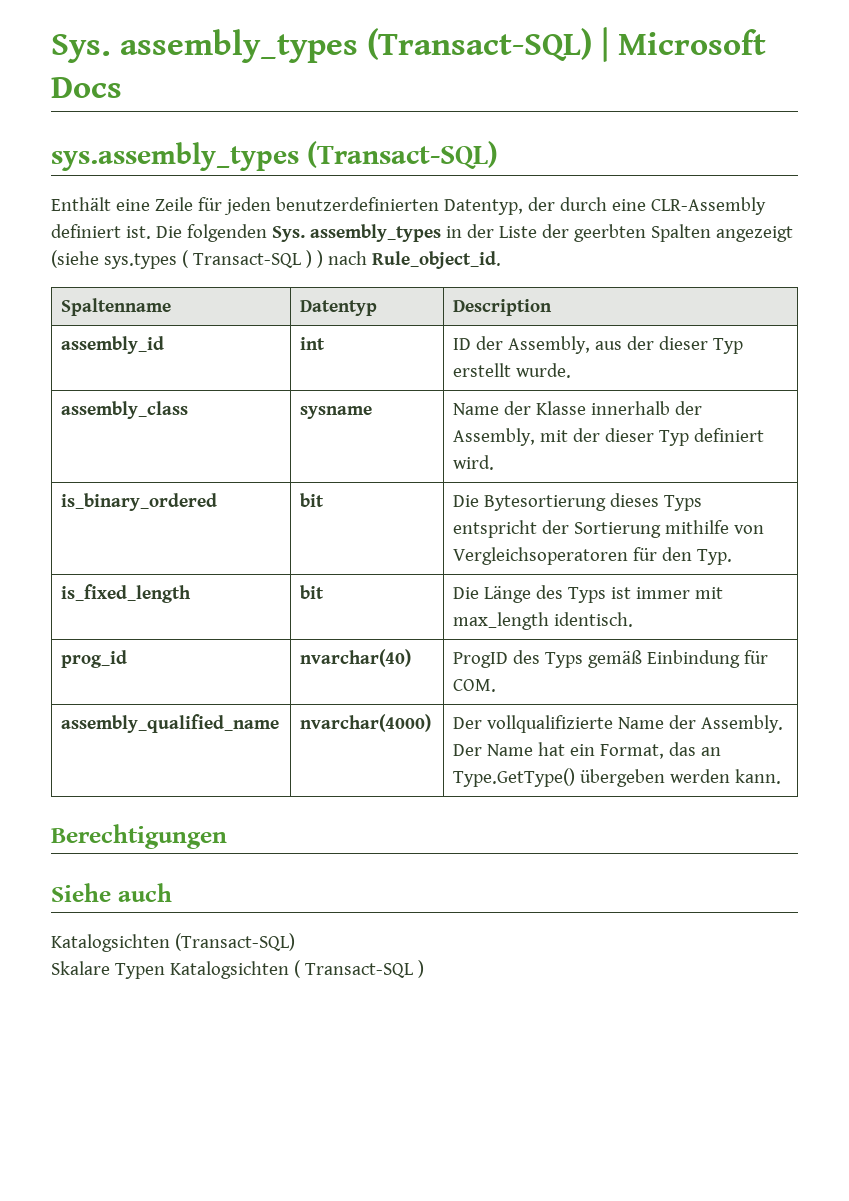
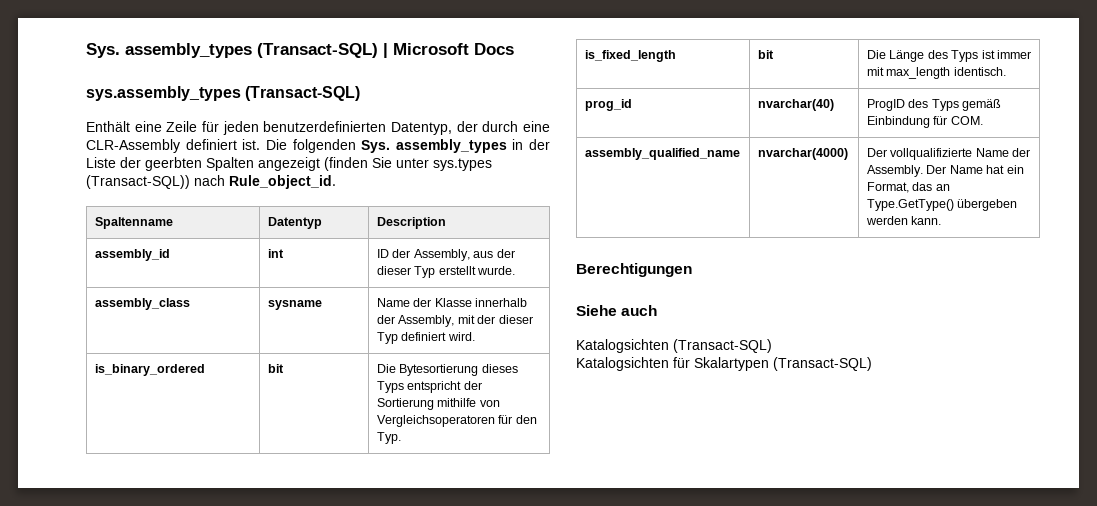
- Die folgenden Sys. assembly_types in der Liste der geerbten Spalten angezeigt (siehe sys.types ( Transact-SQL ) ) nach Rule_object_id.
+ Die folgenden Sys. assembly_types in der Liste der geerbten Spalten angezeigt (finden Sie unter sys.types (Transact-SQL)) nach Rule_object_id.
- Skalare Typen Katalogsichten ( Transact-SQL )
+ Katalogsichten für Skalartypen (Transact-SQL)

